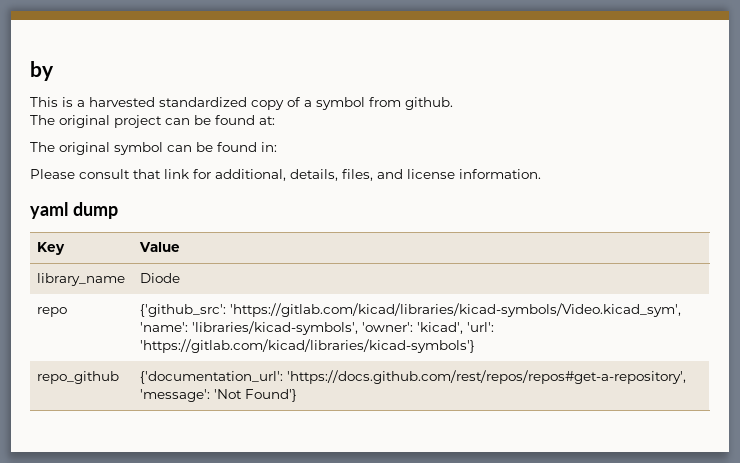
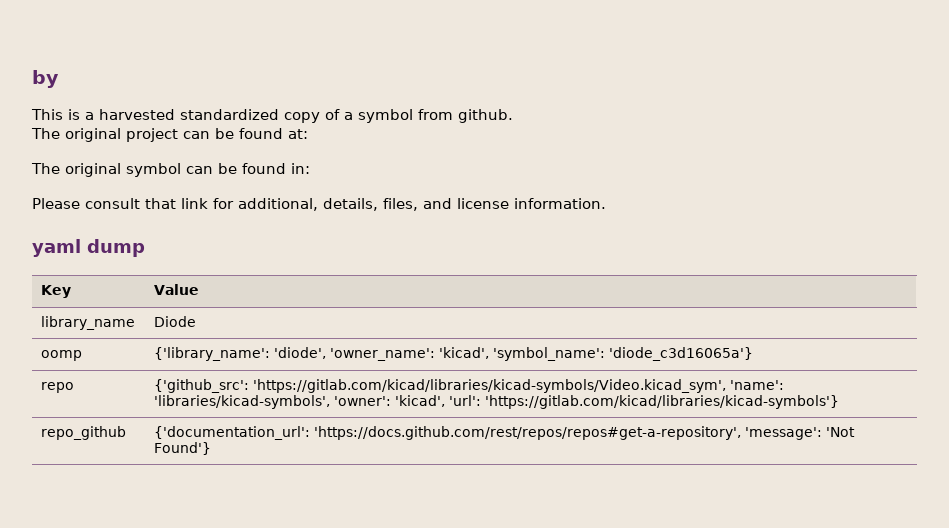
+ oomp | {'library_name': 'diode', 'owner_name': 'kicad', 'symbol_name': 'diode_c3d16065a'}

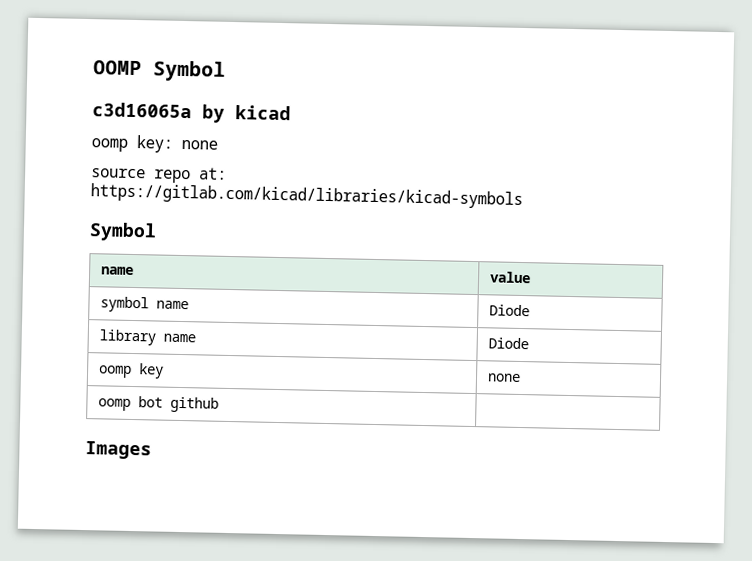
- by
- This is a harvested standardized copy of a symbol from github.
- The original project can be found at:
- The original symbol can be found in:
- Please consult that link for additional, details, files, and license information.
- yaml dump
- Key | Value
- library_name | Diode
- oomp | {'library_name': 'diode', 'owner_name': 'kicad', 'symbol_name': 'diode_c3d16065a'}
- repo | {'github_src': 'https://gitlab.com/kicad/libraries/kicad-symbols/Video.kicad_sym', 'name': 'libraries/kicad-symbols', 'owner': 'kicad', 'url': 'https://gitlab.com/kicad/libraries/kicad-symbols'}
- repo_github | {'documentation_url': 'https://docs.github.com/rest/repos/repos#get-a-repository', 'message': 'Not Found'}
+ OOMP Symbol
+ c3d16065a by kicad
+ oomp key: none
+ source repo at: https://gitlab.com/kicad/libraries/kicad-symbols
+ Symbol
+ name | value
+ symbol name | Diode
+ library name | Diode
+ oomp key | none
+ oomp bot github |
+ Images

